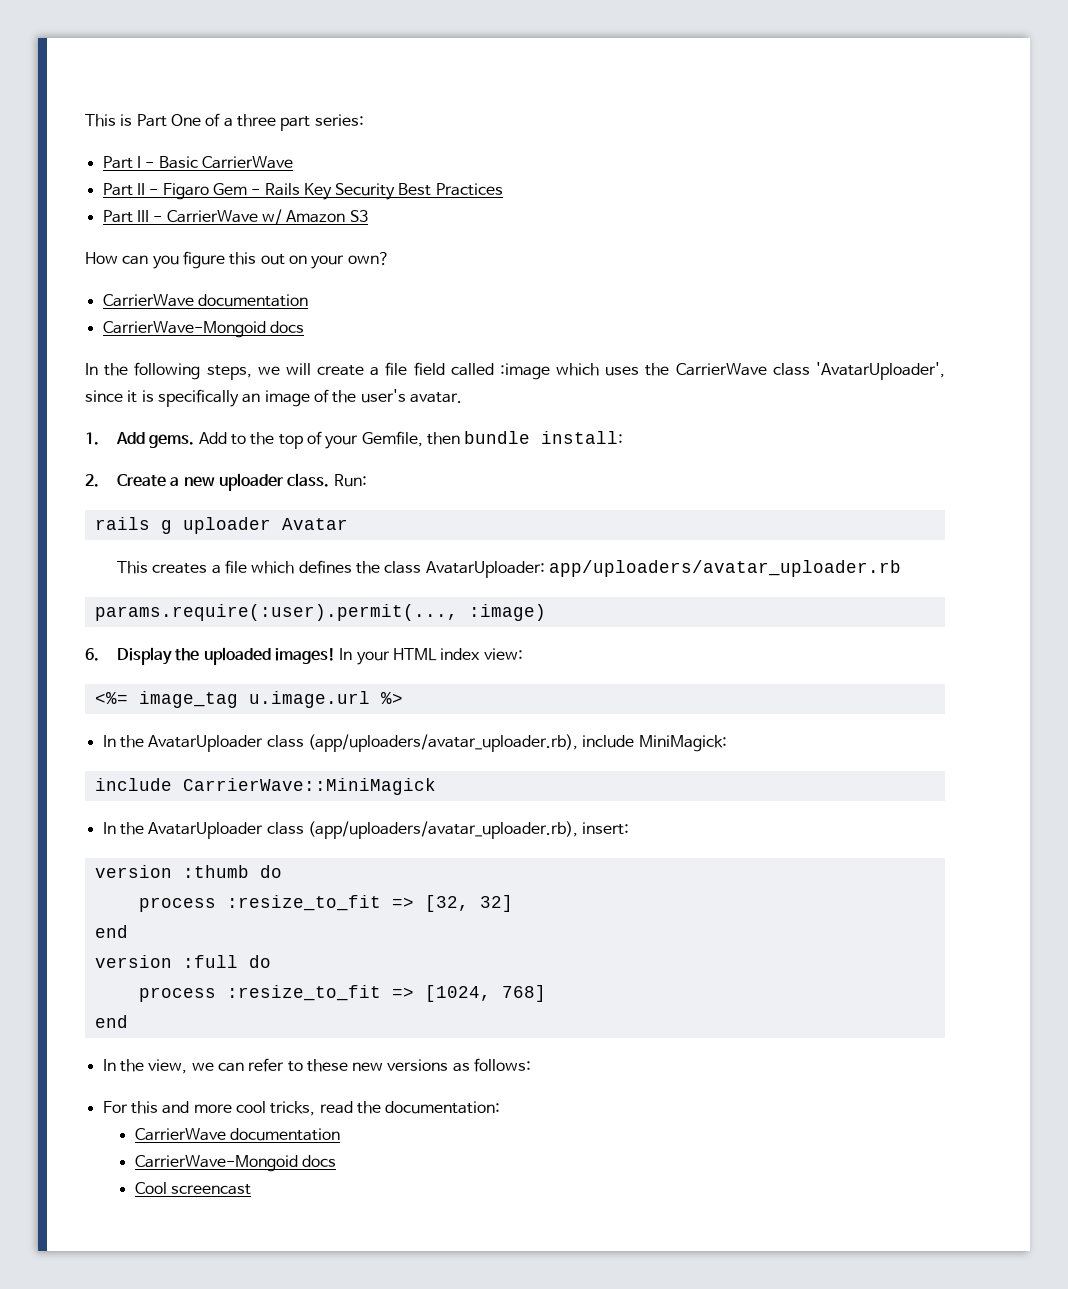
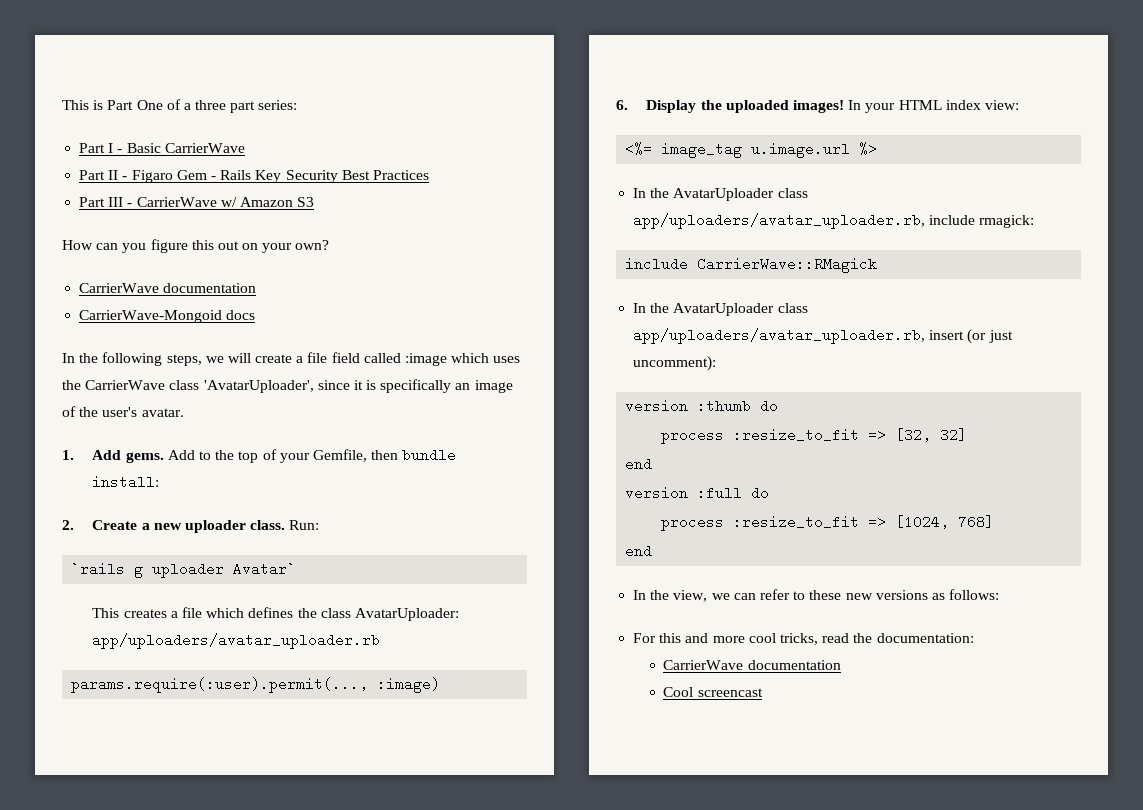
- rails g uploader Avatar
+ `rails g uploader Avatar`
- In the AvatarUploader class (app/uploaders/avatar_uploader.rb), include MiniMagick:
- include CarrierWave::MiniMagick
- In the AvatarUploader class (app/uploaders/avatar_uploader.rb), insert:
+ In the AvatarUploader class app/uploaders/avatar_uploader.rb, include rmagick:
+ include CarrierWave::RMagick
+ In the AvatarUploader class app/uploaders/avatar_uploader.rb, insert (or just uncomment):
  For this and more cool tricks, read the documentation:
  CarrierWave documentation
- CarrierWave-Mongoid docs

